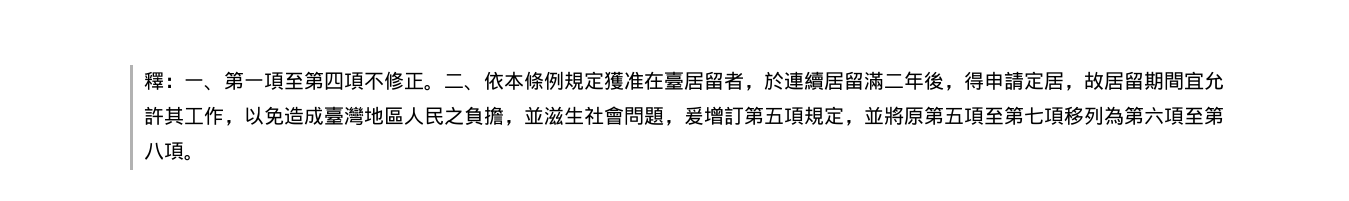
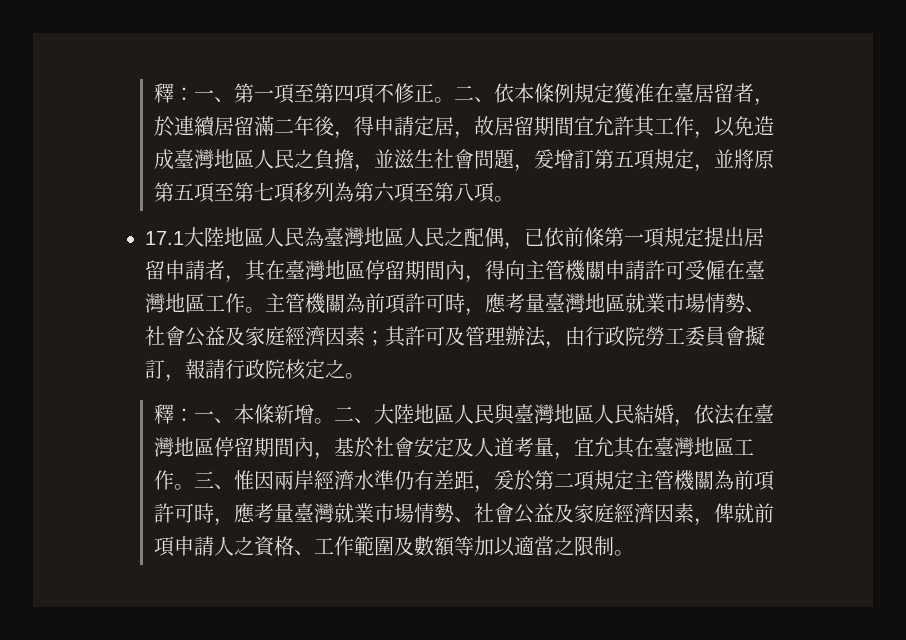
+ 17.1大陸地區人民為臺灣地區人民之配偶，已依前條第一項規定提出居留申請者，其在臺灣地區停留期間內，得向主管機關申請許可受僱在臺灣地區工作。主管機關為前項許可時，應考量臺灣地區就業市場情勢、社會公益及家庭經濟因素；其許可及管理辦法，由行政院勞工委員會擬訂，報請行政院核定之。
+ 釋：一、本條新增。二、大陸地區人民與臺灣地區人民結婚，依法在臺灣地區停留期間內，基於社會安定及人道考量，宜允其在臺灣地區工作。三、惟因兩岸經濟水準仍有差距，爰於第二項規定主管機關為前項許可時，應考量臺灣就業市場情勢、社會公益及家庭經濟因素，俾就前項申請人之資格、工作範圍及數額等加以適當之限制。

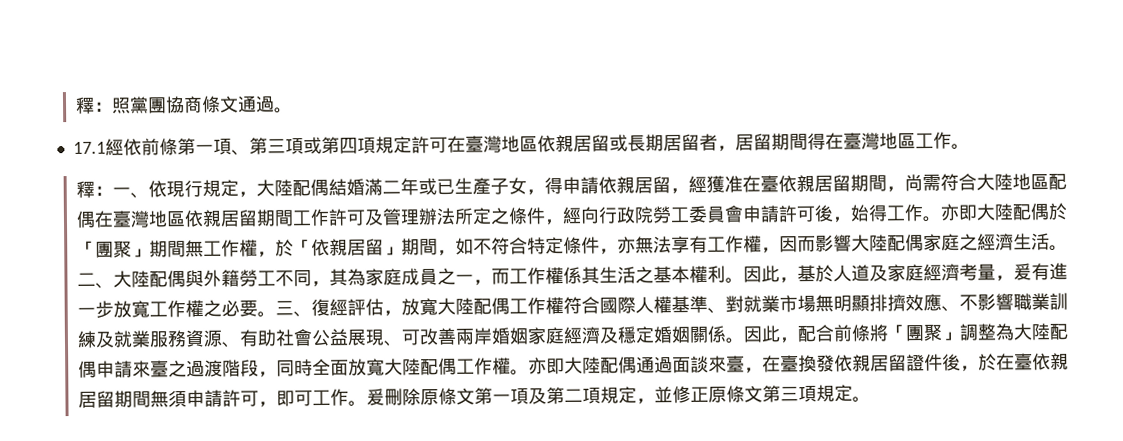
- 釋：一、第一項至第四項不修正。二、依本條例規定獲准在臺居留者，於連續居留滿二年後，得申請定居，故居留期間宜允許其工作，以免造成臺灣地區人民之負擔，並滋生社會問題，爰增訂第五項規定，並將原第五項至第七項移列為第六項至第八項。
- 17.1大陸地區人民為臺灣地區人民之配偶，已依前條第一項規定提出居留申請者，其在臺灣地區停留期間內，得向主管機關申請許可受僱在臺灣地區工作。主管機關為前項許可時，應考量臺灣地區就業市場情勢、社會公益及家庭經濟因素；其許可及管理辦法，由行政院勞工委員會擬訂，報請行政院核定之。
- 釋：一、本條新增。二、大陸地區人民與臺灣地區人民結婚，依法在臺灣地區停留期間內，基於社會安定及人道考量，宜允其在臺灣地區工作。三、惟因兩岸經濟水準仍有差距，爰於第二項規定主管機關為前項許可時，應考量臺灣就業市場情勢、社會公益及家庭經濟因素，俾就前項申請人之資格、工作範圍及數額等加以適當之限制。
+ 釋：照黨團協商條文通過。
+ 17.1經依前條第一項、第三項或第四項規定許可在臺灣地區依親居留或長期居留者，居留期間得在臺灣地區工作。
+ 釋：一、依現行規定，大陸配偶結婚滿二年或已生產子女，得申請依親居留，經獲准在臺依親居留期間，尚需符合大陸地區配偶在臺灣地區依親居留期間工作許可及管理辦法所定之條件，經向行政院勞工委員會申請許可後，始得工作。亦即大陸配偶於「團聚」期間無工作權，於「依親居留」期間，如不符合特定條件，亦無法享有工作權，因而影響大陸配偶家庭之經濟生活。二、大陸配偶與外籍勞工不同，其為家庭成員之一，而工作權係其生活之基本權利。因此，基於人道及家庭經濟考量，爰有進一步放寬工作權之必要。三、復經評估，放寬大陸配偶工作權符合國際人權基準、對就業市場無明顯排擠效應、不影響職業訓練及就業服務資源、有助社會公益展現、可改善兩岸婚姻家庭經濟及穩定婚姻關係。因此，配合前條將「團聚」調整為大陸配偶申請來臺之過渡階段，同時全面放寬大陸配偶工作權。亦即大陸配偶通過面談來臺，在臺換發依親居留證件後，於在臺依親居留期間無須申請許可，即可工作。爰刪除原條文第一項及第二項規定，並修正原條文第三項規定。

